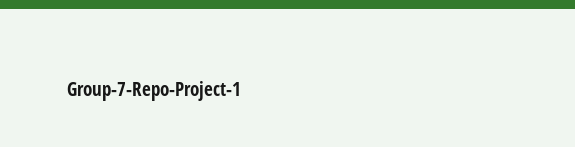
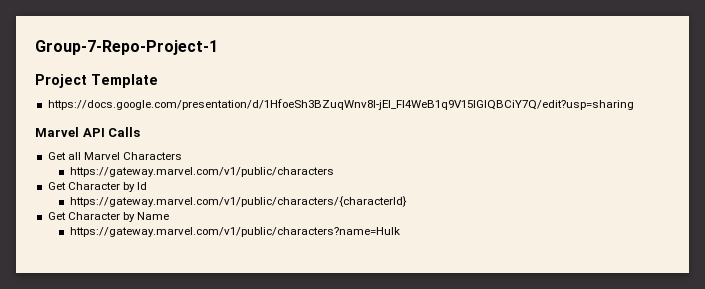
+ Project Template
+ https://docs.google.com/presentation/d/1HfoeSh3BZuqWnv8I-jEl_FI4WeB1q9V15lGIQBCiY7Q/edit?usp=sharing
+ Marvel API Calls
+ Get all Marvel Characters
+ https://gateway.marvel.com/v1/public/characters
+ Get Character by Id
+ https://gateway.marvel.com/v1/public/characters/{characterId}
+ Get Character by Name
+ https://gateway.marvel.com/v1/public/characters?name=Hulk

